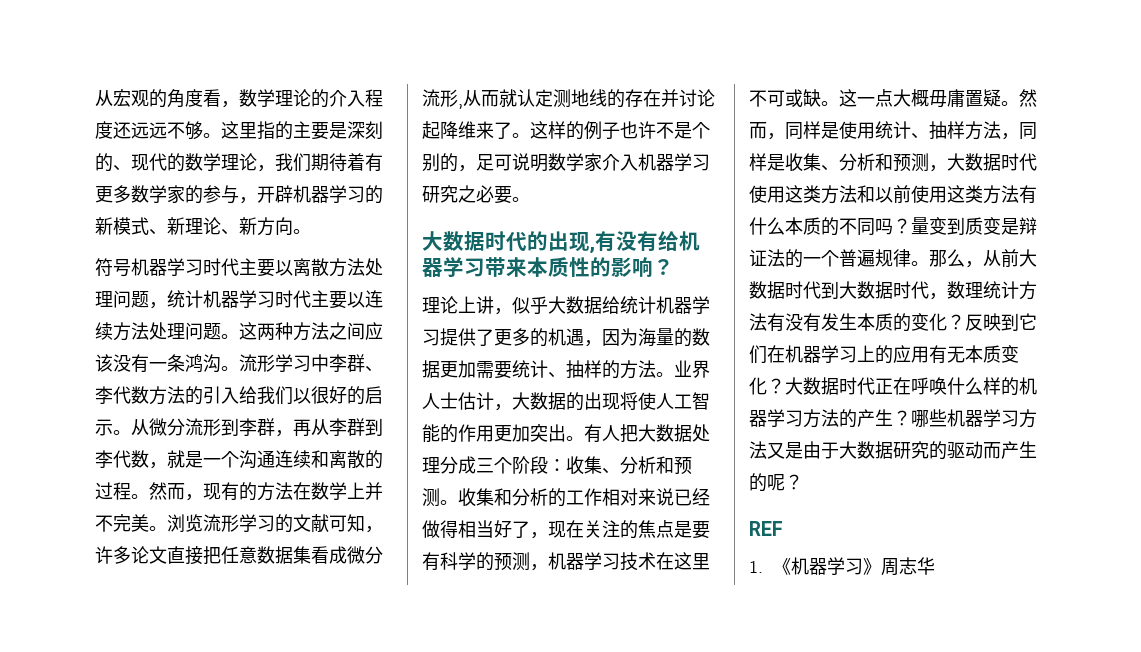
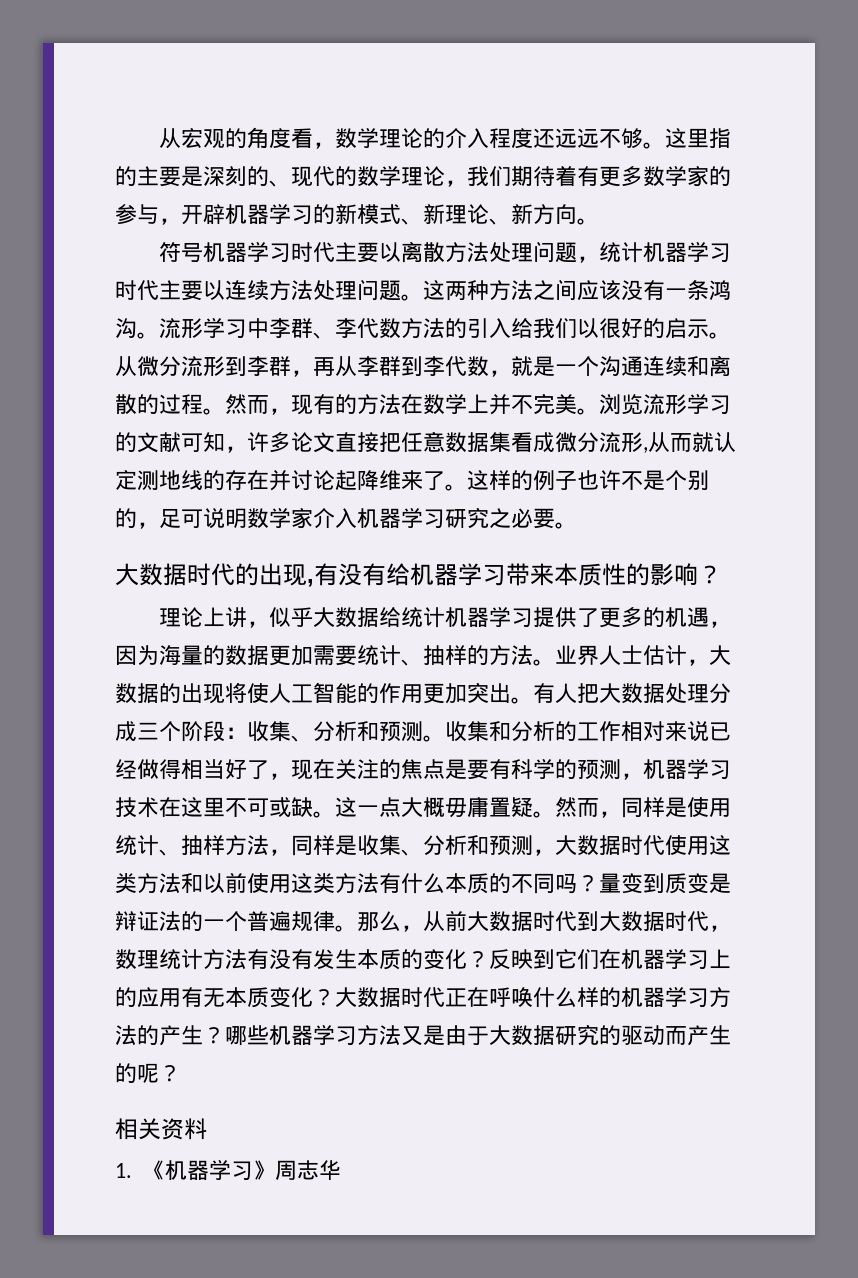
- REF
+ 相关资料

